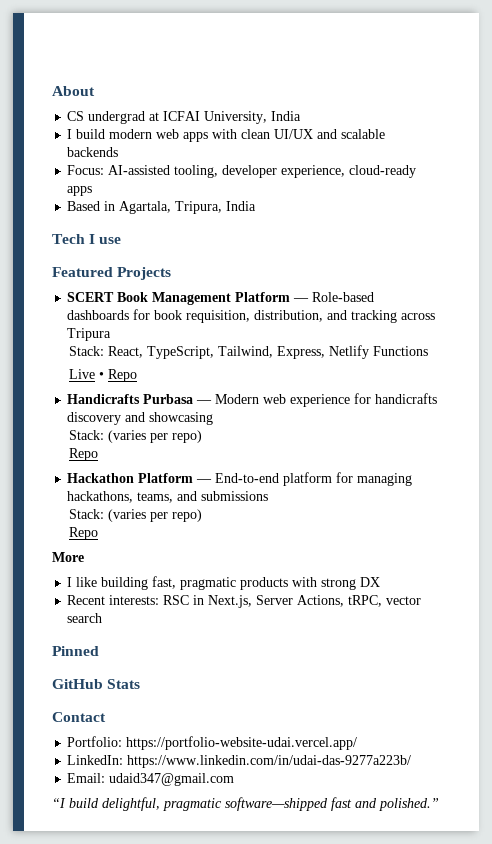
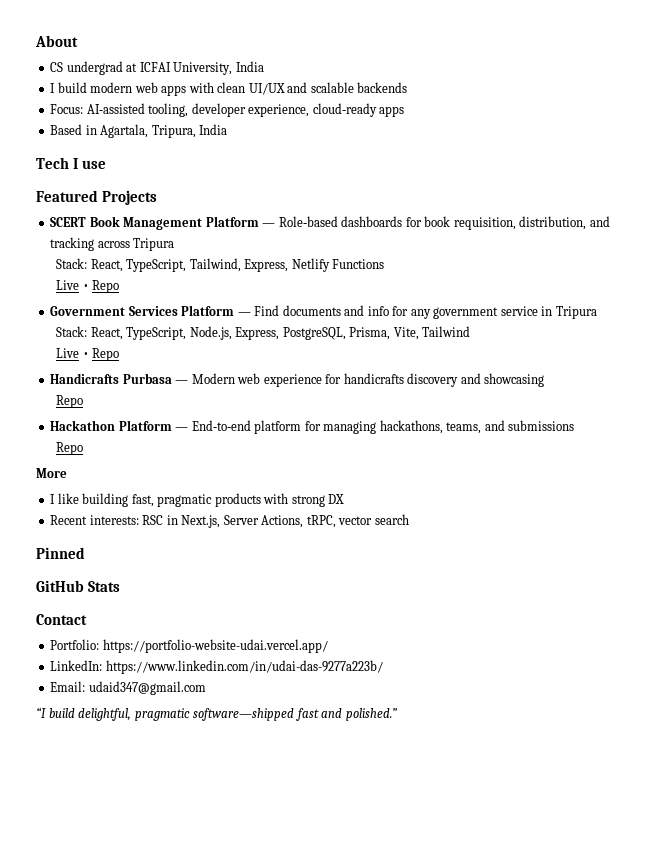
+ Government Services Platform — Find documents and info for any government service in Tripura
+ Stack: React, TypeScript, Node.js, Express, PostgreSQL, Prisma, Vite, Tailwind
+ Live • Repo
  Handicrafts Purbasa — Modern web experience for handicrafts discovery and showcasing
- Stack: (varies per repo)
  Hackathon Platform — End‑to‑end platform for managing hackathons, teams, and submissions
- Stack: (varies per repo)

